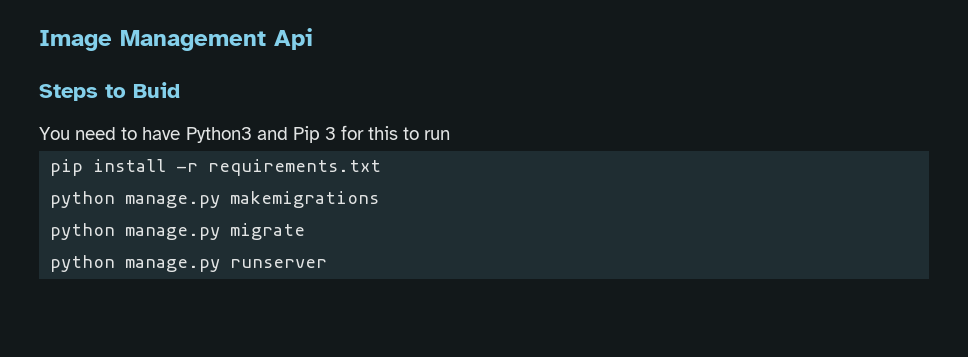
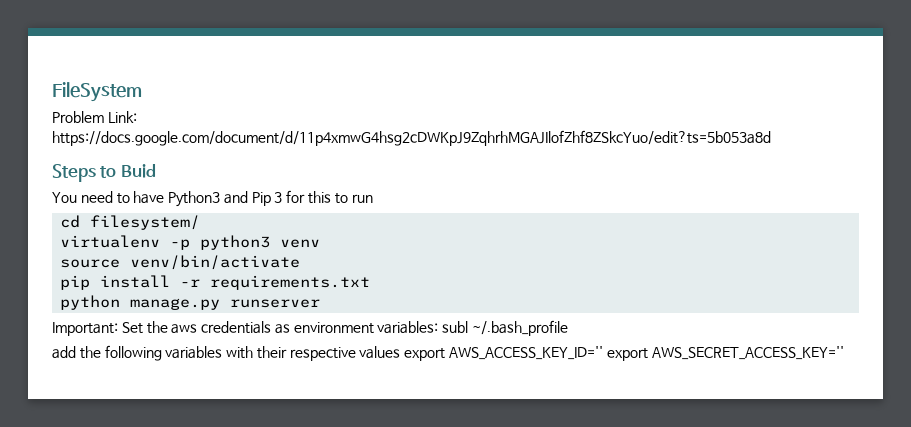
- Image Management Api
+ FileSystem
+ Problem Link: https://docs.google.com/document/d/11p4xmwG4hsg2cDWKpJ9ZqhrhMGAJIlofZhf8ZSkcYuo/edit?ts=5b053a8d
+ cd filesystem/
+ virtualenv -p python3 venv
+ source venv/bin/activate
- python manage.py makemigrations
- python manage.py migrate
  python manage.py runserver
+ Important: Set the aws credentials as environment variables: subl ~/.bash_profile
+ add the following variables with their respective values export AWS_ACCESS_KEY_ID='' export AWS_SECRET_ACCESS_KEY=''

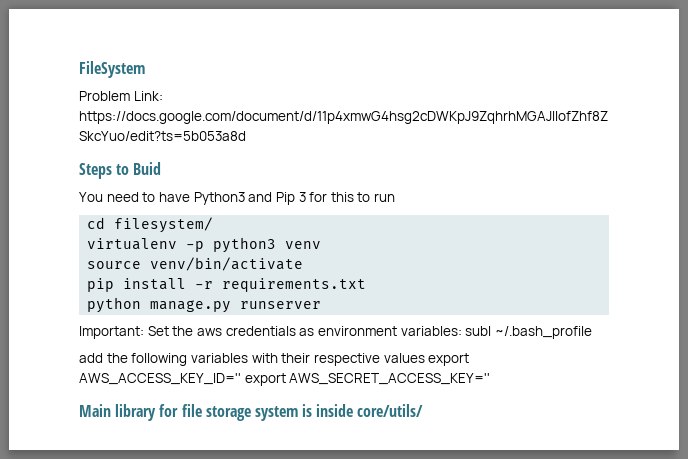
+ Main library for file storage system is inside core/utils/

